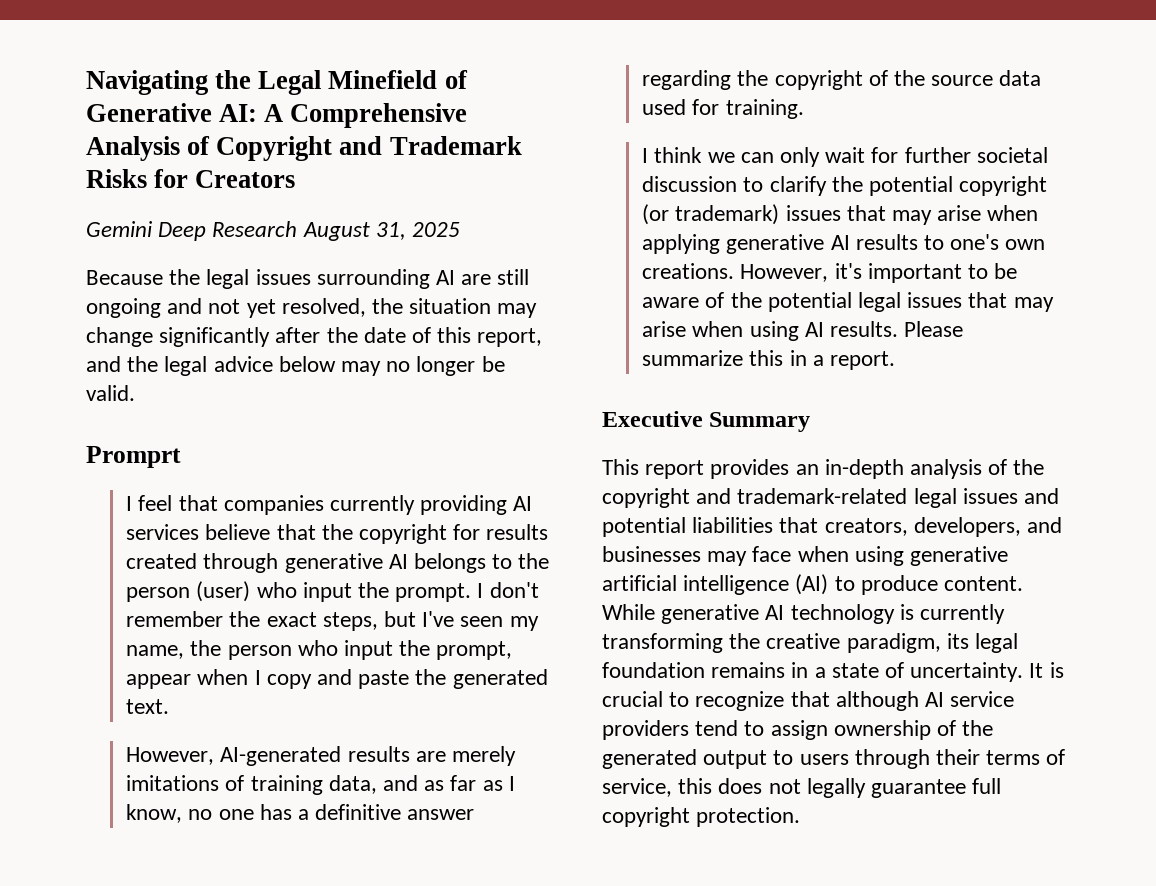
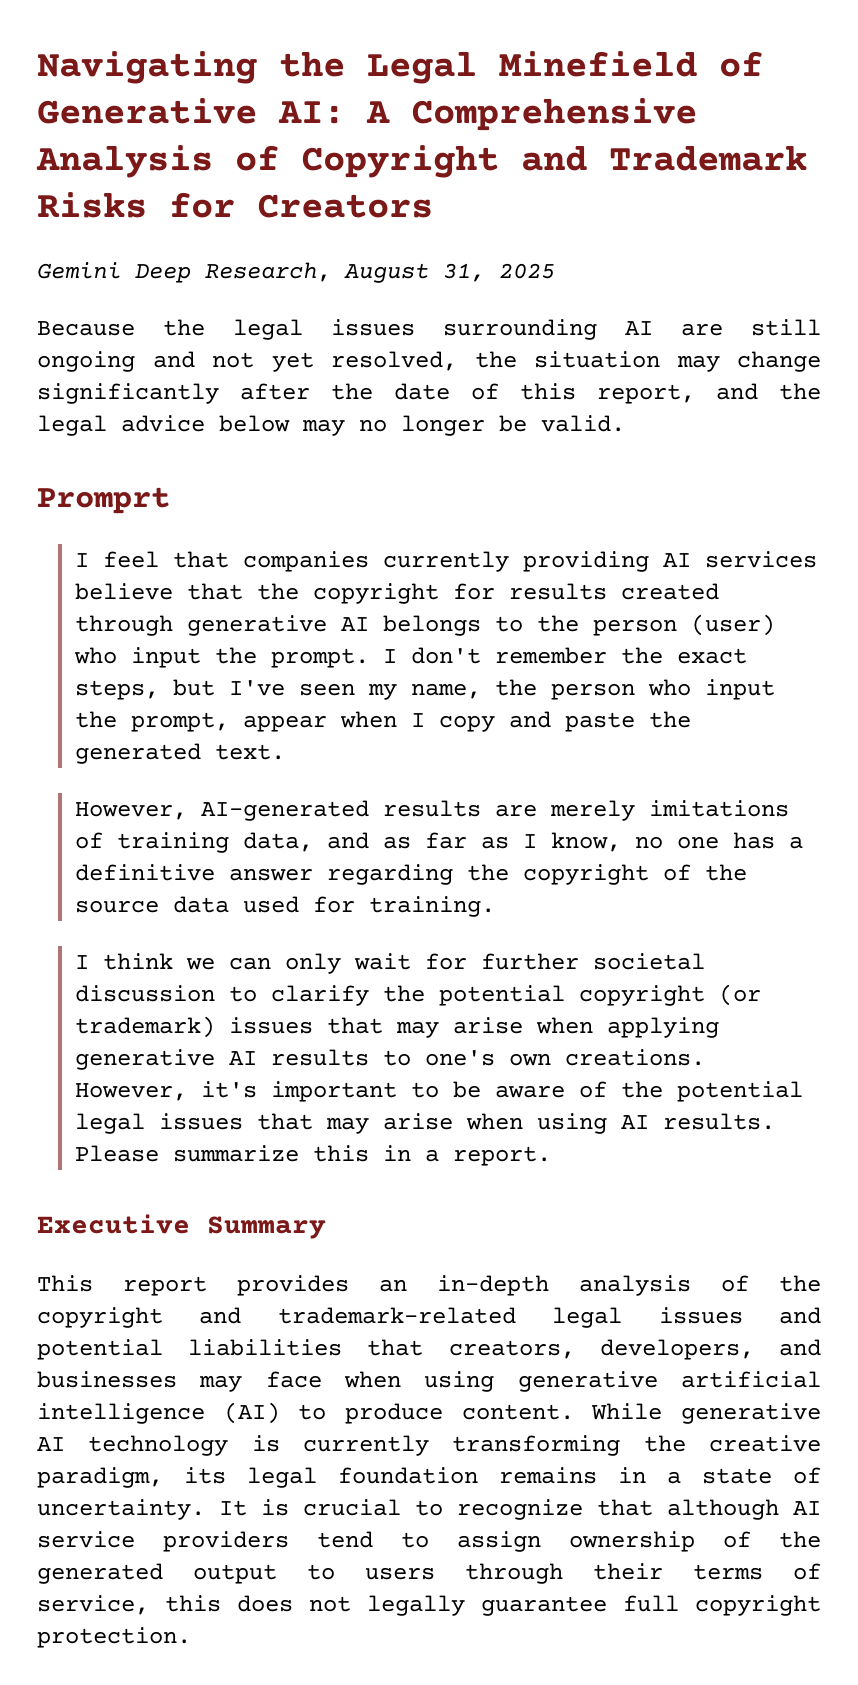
- Gemini Deep Research August 31, 2025
+ Gemini Deep Research, August 31, 2025

